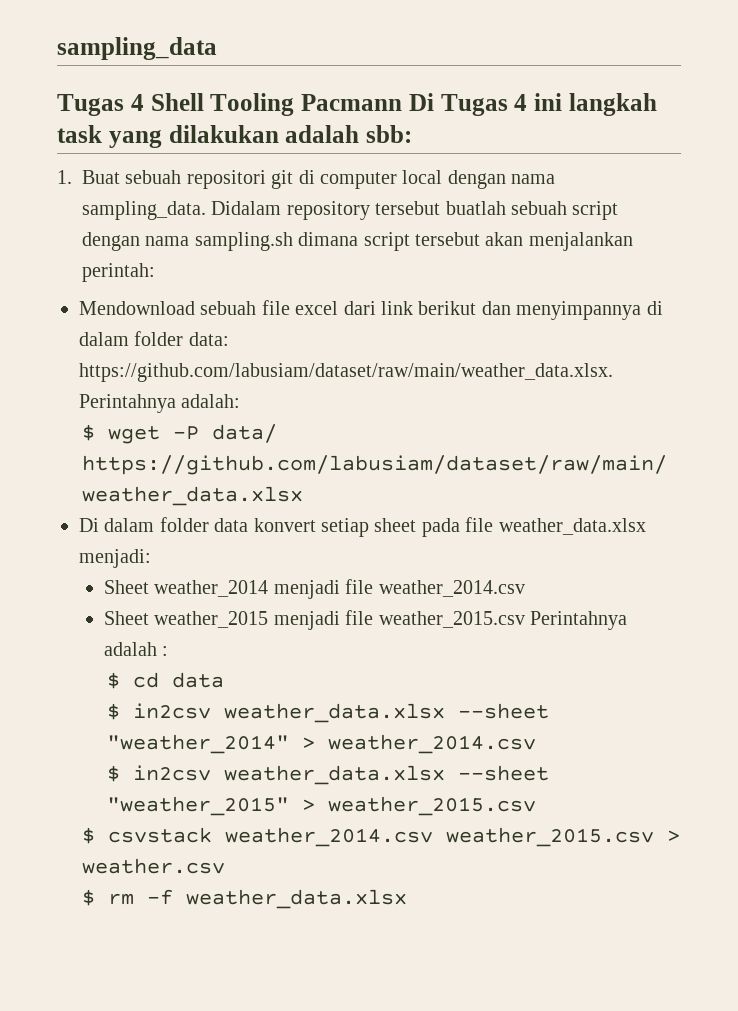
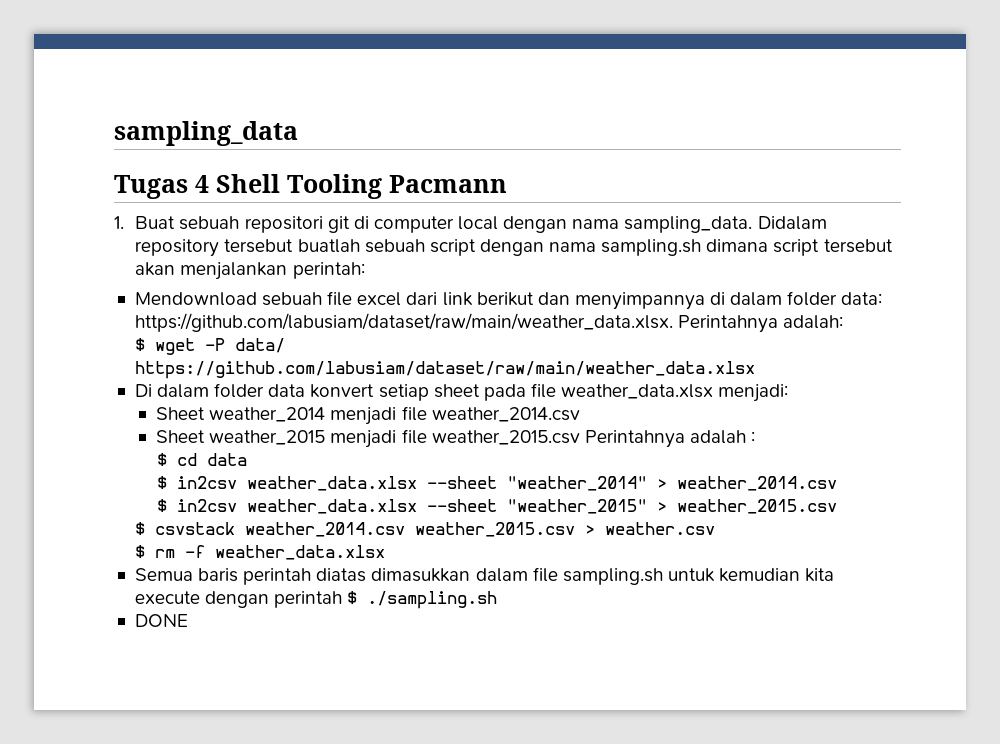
- Tugas 4 Shell Tooling Pacmann Di Tugas 4 ini langkah task yang dilakukan adalah sbb:
+ Tugas 4 Shell Tooling Pacmann
+ Semua baris perintah diatas dimasukkan dalam file sampling.sh untuk kemudian kita execute dengan perintah $ ./sampling.sh
+ DONE

